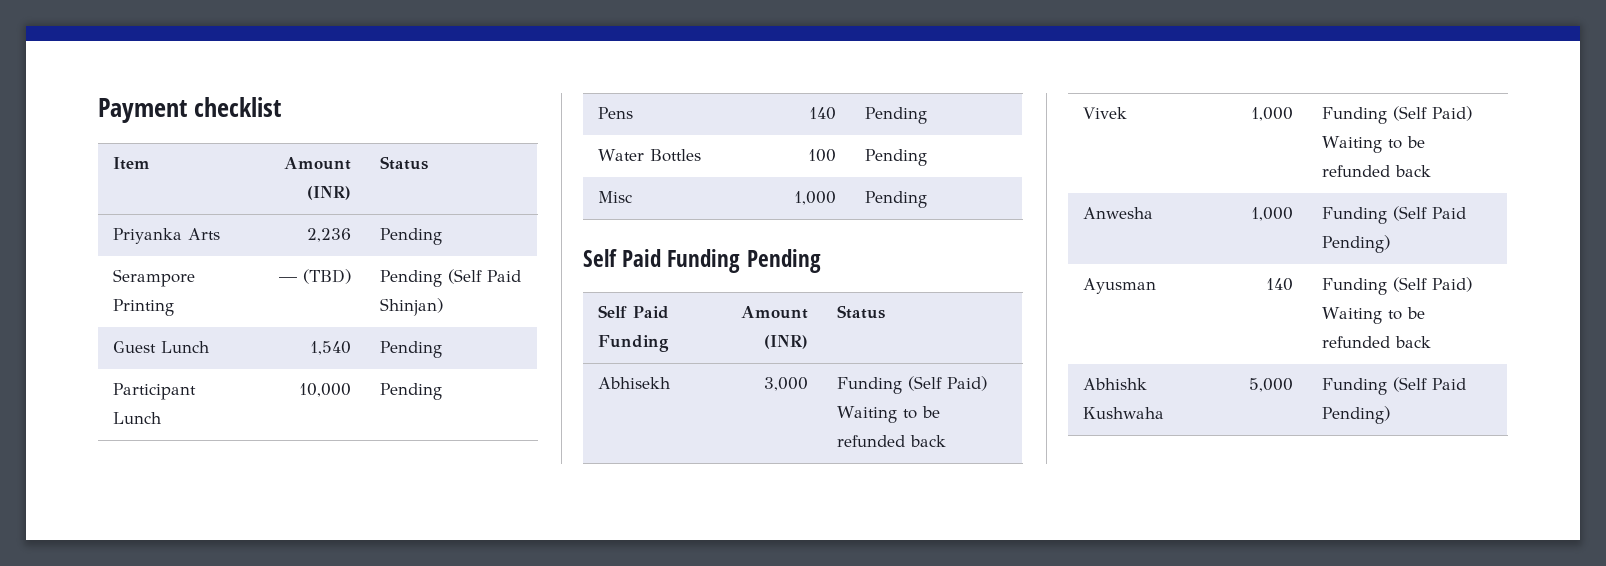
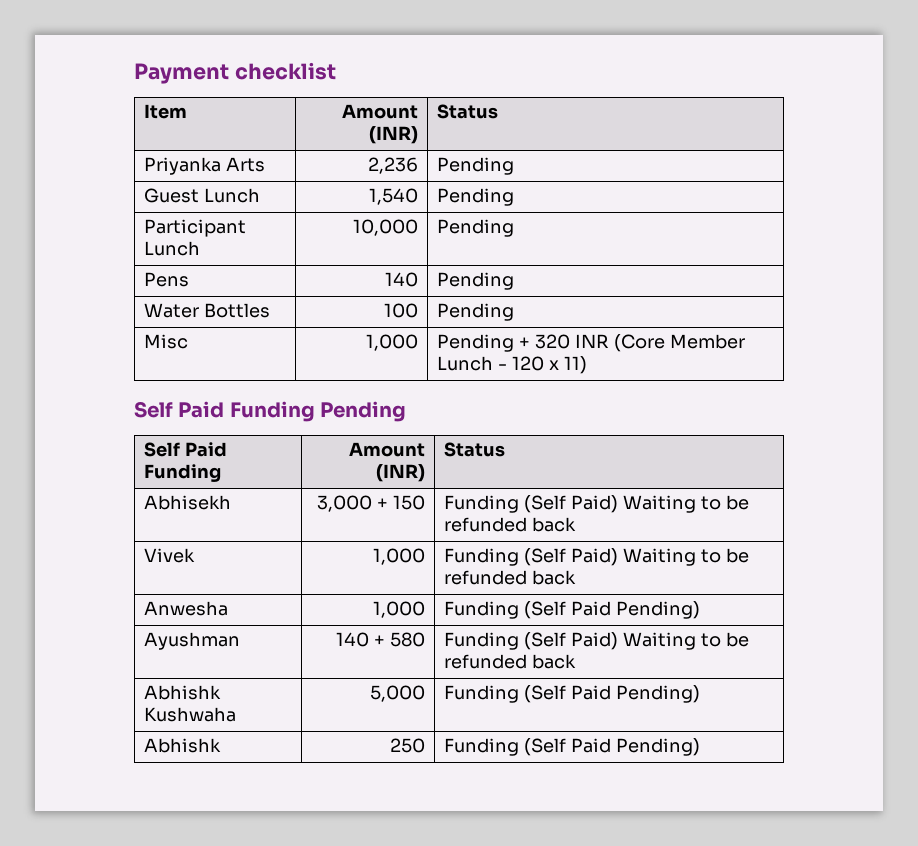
- Serampore Printing | — (TBD) | Pending (Self Paid Shinjan)
- Misc | 1,000 | Pending
+ Misc | 1,000 | Pending + 320 INR (Core Member Lunch - 120 x 11)
- Abhisekh | 3,000 | Funding (Self Paid) Waiting to be refunded back
+ Abhisekh | 3,000 + 150 | Funding (Self Paid) Waiting to be refunded back
- Ayusman | 140 | Funding (Self Paid) Waiting to be refunded back
+ Ayushman | 140 + 580 | Funding (Self Paid) Waiting to be refunded back
+ Abhishk | 250 | Funding (Self Paid Pending)

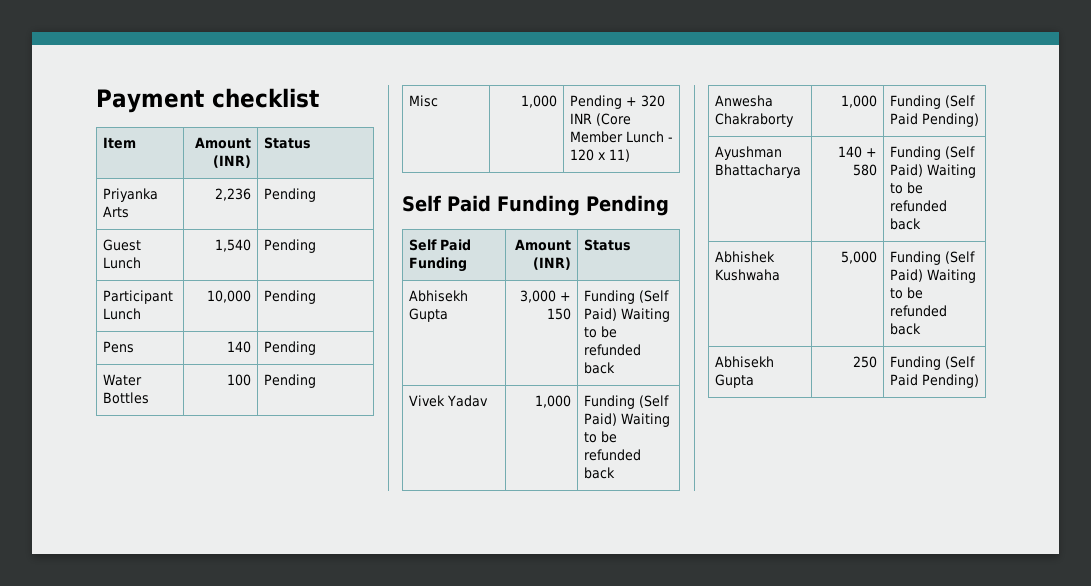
- Abhisekh | 3,000 + 150 | Funding (Self Paid) Waiting to be refunded back
+ Abhisekh Gupta | 3,000 + 150 | Funding (Self Paid) Waiting to be refunded back
- Vivek | 1,000 | Funding (Self Paid) Waiting to be refunded back
+ Vivek Yadav | 1,000 | Funding (Self Paid) Waiting to be refunded back
- Anwesha | 1,000 | Funding (Self Paid Pending)
+ Anwesha Chakraborty | 1,000 | Funding (Self Paid Pending)
- Ayushman | 140 + 580 | Funding (Self Paid) Waiting to be refunded back
+ Ayushman Bhattacharya | 140 + 580 | Funding (Self Paid) Waiting to be refunded back
- Abhishk Kushwaha | 5,000 | Funding (Self Paid Pending)
- Abhishk | 250 | Funding (Self Paid Pending)
+ Abhishek Kushwaha | 5,000 | Funding (Self Paid) Waiting to be refunded back
+ Abhisekh Gupta | 250 | Funding (Self Paid Pending)

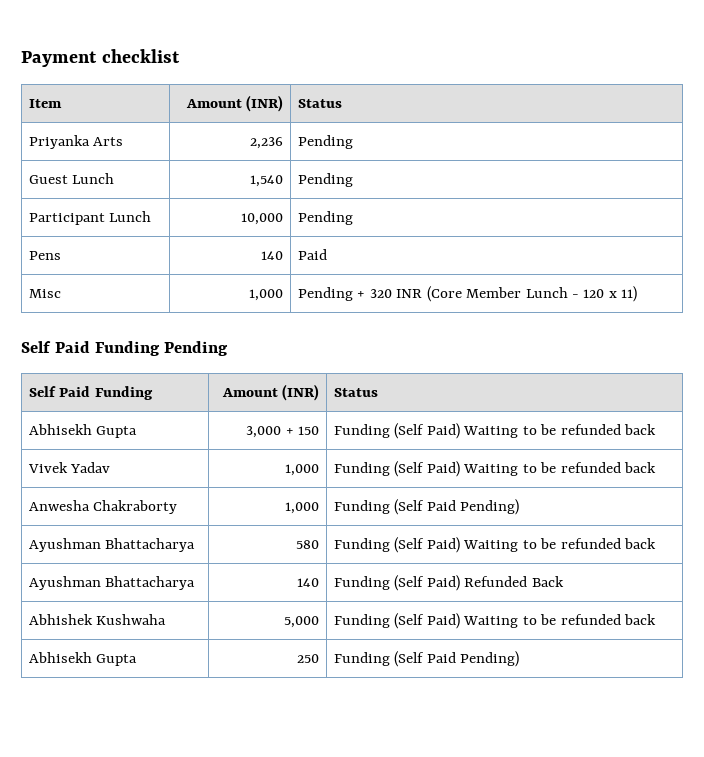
- Pens | 140 | Pending
- Water Bottles | 100 | Pending
+ Pens | 140 | Paid
- Ayushman Bhattacharya | 140 + 580 | Funding (Self Paid) Waiting to be refunded back
+ Ayushman Bhattacharya | 580 | Funding (Self Paid) Waiting to be refunded back
+ Ayushman Bhattacharya | 140 | Funding (Self Paid) Refunded Back

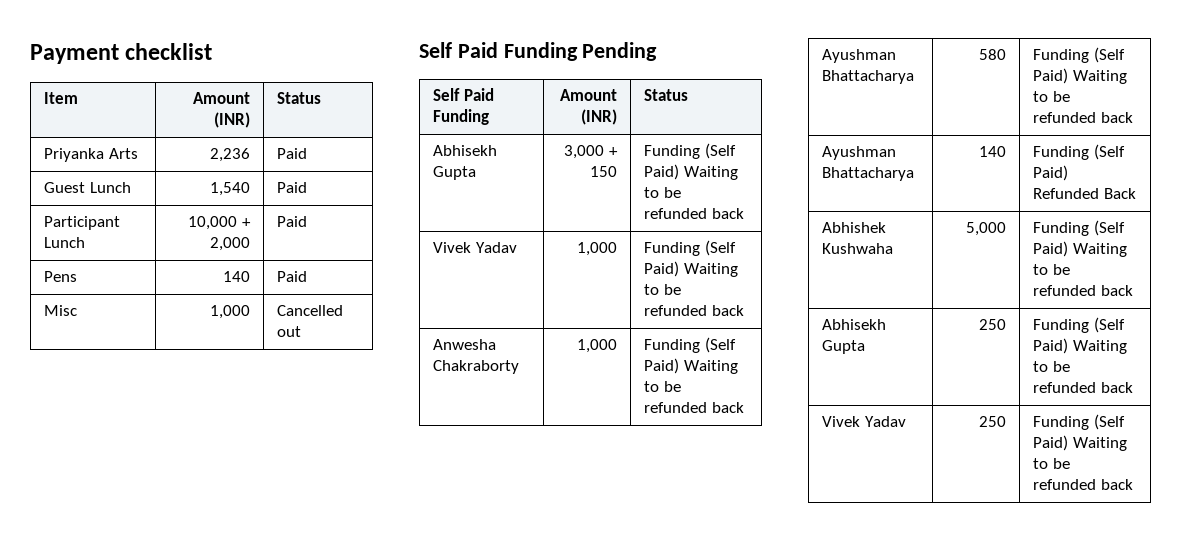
- Priyanka Arts | 2,236 | Pending
+ Priyanka Arts | 2,236 | Paid
- Guest Lunch | 1,540 | Pending
+ Guest Lunch | 1,540 | Paid
- Participant Lunch | 10,000 | Pending
+ Participant Lunch | 10,000 + 2,000 | Paid
- Misc | 1,000 | Pending + 320 INR (Core Member Lunch - 120 x 11)
+ Misc | 1,000 | Cancelled out
- Anwesha Chakraborty | 1,000 | Funding (Self Paid Pending)
+ Anwesha Chakraborty | 1,000 | Funding (Self Paid) Waiting to be refunded back
- Abhisekh Gupta | 250 | Funding (Self Paid Pending)
+ Abhisekh Gupta | 250 | Funding (Self Paid) Waiting to be refunded back
+ Vivek Yadav | 250 | Funding (Self Paid) Waiting to be refunded back

